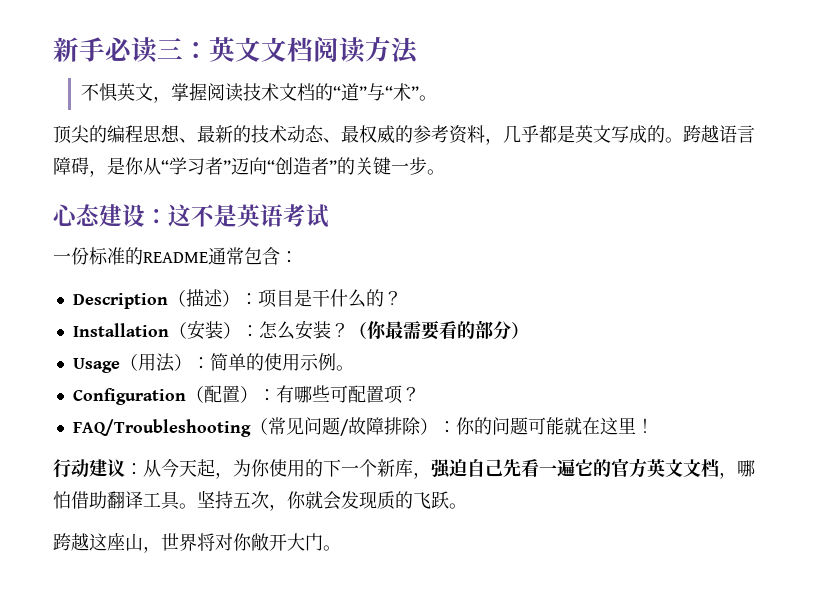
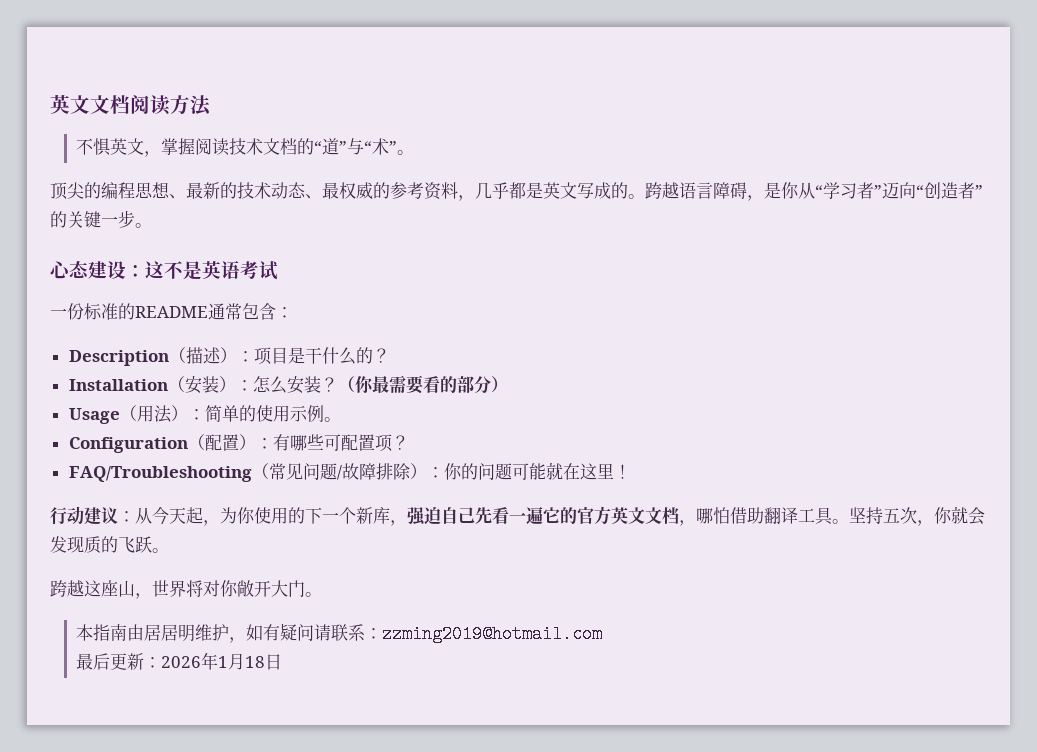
- 新手必读三：英文文档阅读方法
+ 英文文档阅读方法
+ 本指南由居居明维护，如有疑问请联系：zzming2019@hotmail.com
+ 最后更新：2026年1月18日

